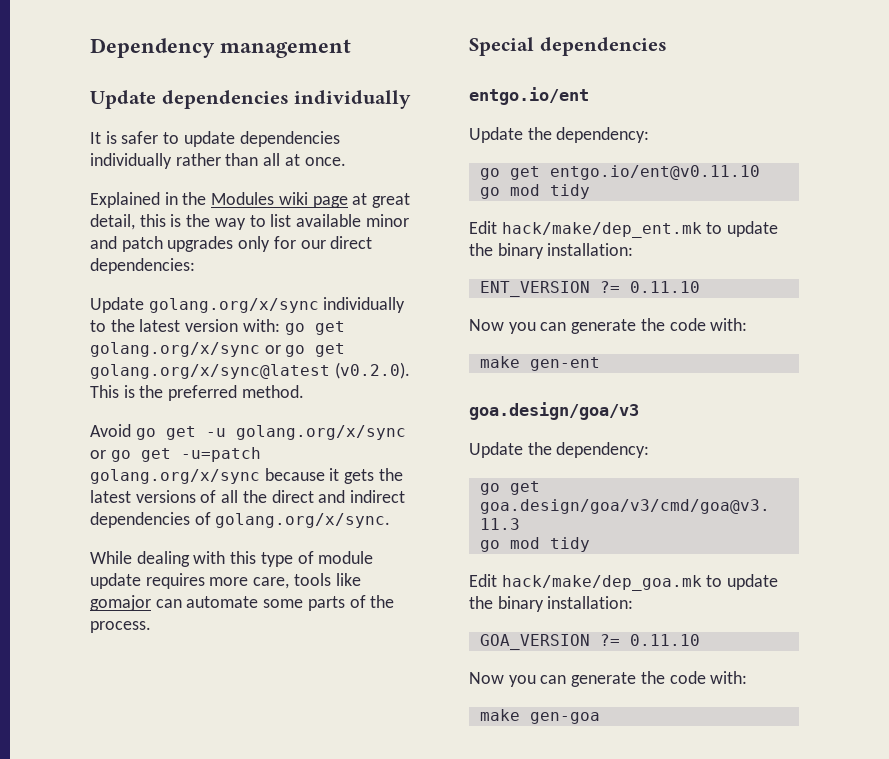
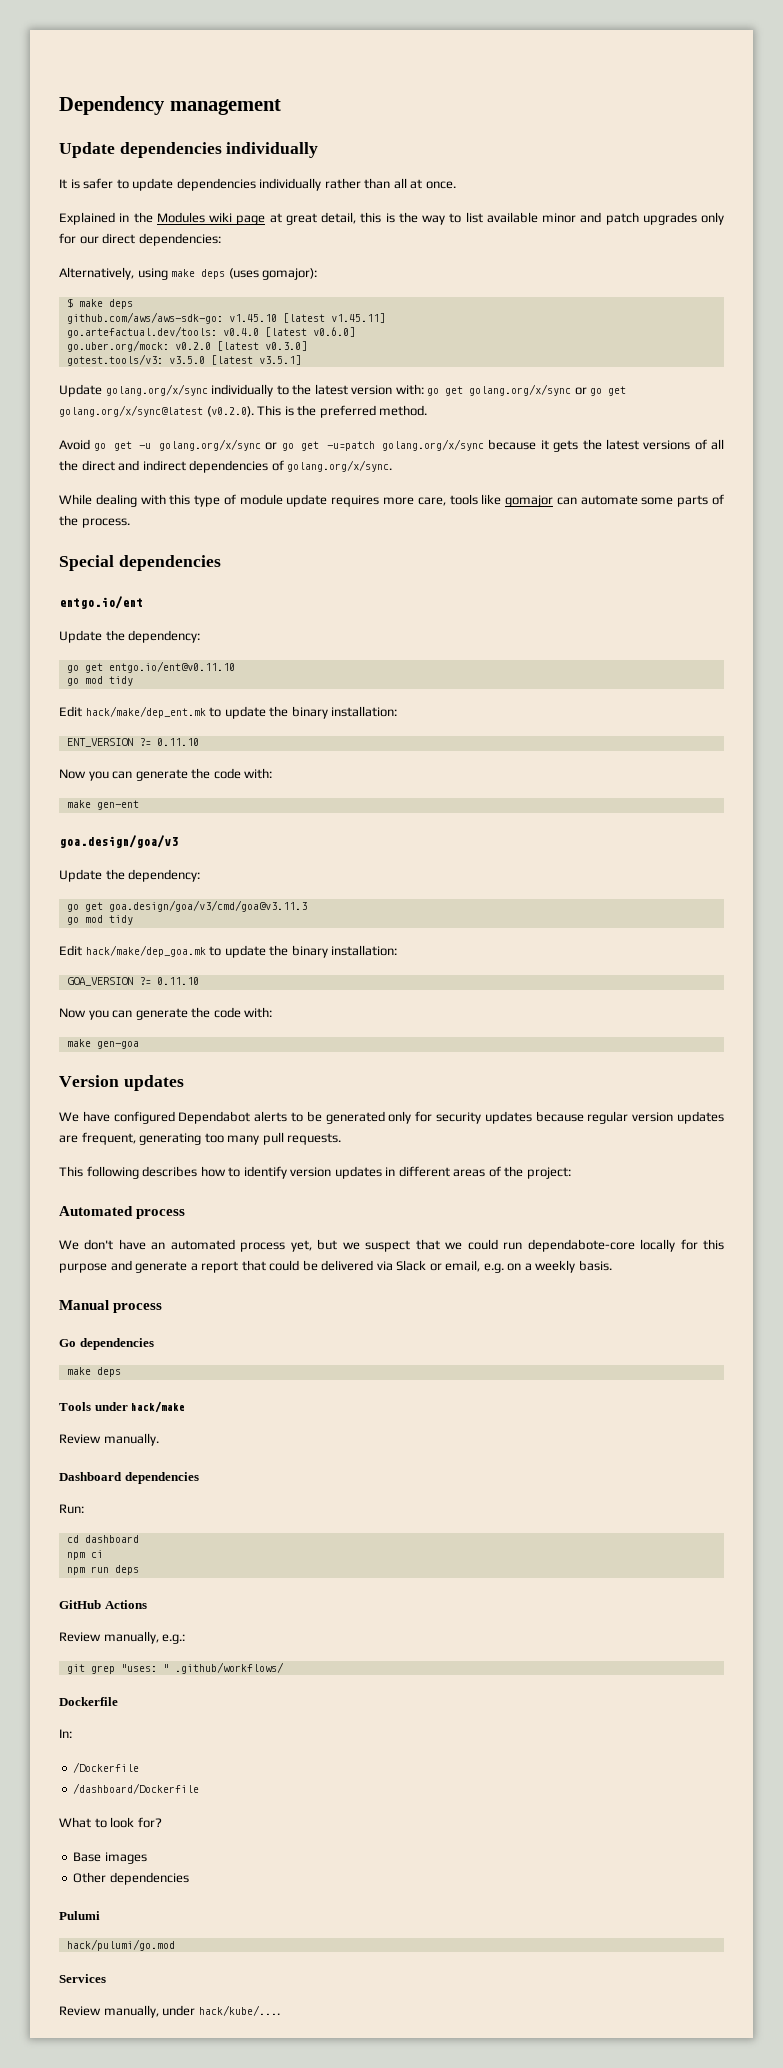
+ Alternatively, using make deps (uses gomajor):
+ $ make deps
+ github.com/aws/aws-sdk-go: v1.45.10 [latest v1.45.11]
+ go.artefactual.dev/tools: v0.4.0 [latest v0.6.0]
+ go.uber.org/mock: v0.2.0 [latest v0.3.0]
+ gotest.tools/v3: v3.5.0 [latest v3.5.1]
+ Version updates
+ We have configured Dependabot alerts to be generated only for security updates because regular version updates are frequent, generating too many pull requests.
+ This following describes how to identify version updates in different areas of the project:
+ Automated process
+ We don't have an automated process yet, but we suspect that we could run dependabote-core locally for this purpose and generate a report that could be delivered via Slack or email, e.g. on a weekly basis.
+ Manual process
+ Go dependencies
+ make deps
+ Tools under hack/make
+ Review manually.
+ Dashboard dependencies
+ Run:
+ cd dashboard
+ npm ci
+ npm run deps
+ GitHub Actions
+ Review manually, e.g.:
+ git grep "uses: " .github/workflows/
+ Dockerfile
+ In:
+ /Dockerfile
+ /dashboard/Dockerfile
+ What to look for?
+ Base images
+ Other dependencies
+ Pulumi
+ hack/pulumi/go.mod
+ Services
+ Review manually, under hack/kube/....

